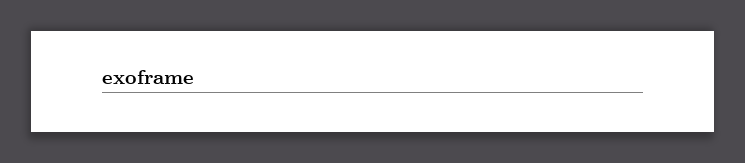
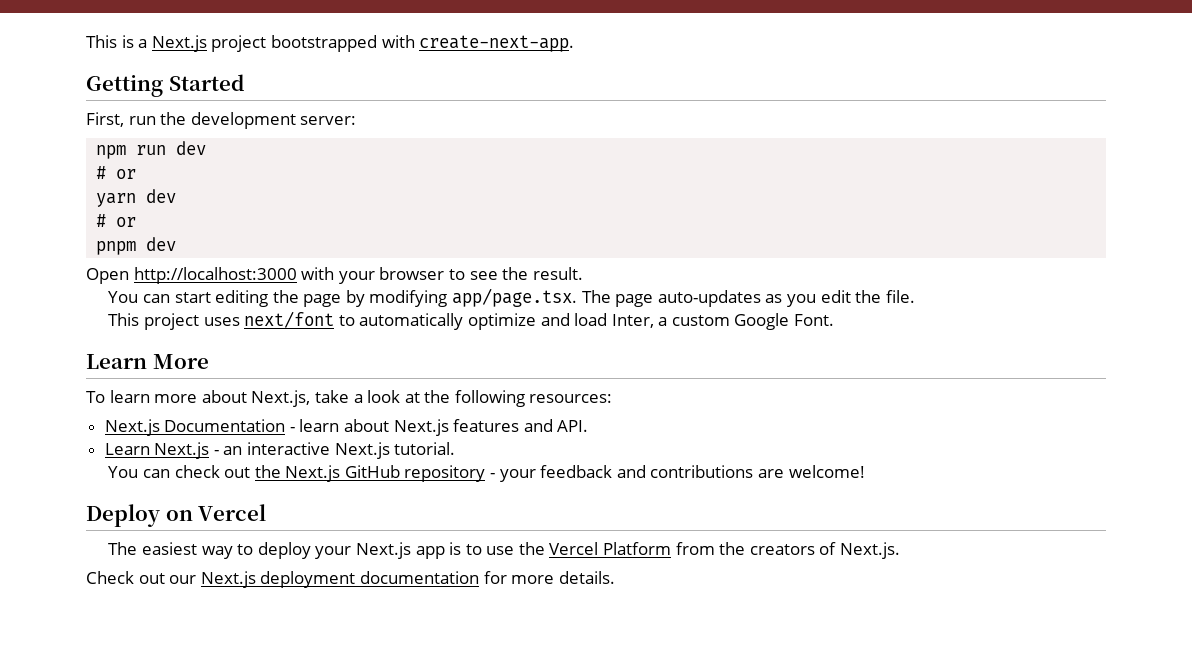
- exoframe
+ This is a Next.js project bootstrapped with create-next-app.
+ Getting Started
+ First, run the development server:
+ npm run dev
+ # or
+ yarn dev
+ # or
+ pnpm dev
+ Open http://localhost:3000 with your browser to see the result.
+ You can start editing the page by modifying app/page.tsx. The page auto-updates as you edit the file.
+ This project uses next/font to automatically optimize and load Inter, a custom Google Font.
+ Learn More
+ To learn more about Next.js, take a look at the following resources:
+ Next.js Documentation - learn about Next.js features and API.
+ Learn Next.js - an interactive Next.js tutorial.
+ You can check out the Next.js GitHub repository - your feedback and contributions are welcome!
+ Deploy on Vercel
+ The easiest way to deploy your Next.js app is to use the Vercel Platform from the creators of Next.js.
+ Check out our Next.js deployment documentation for more details.

